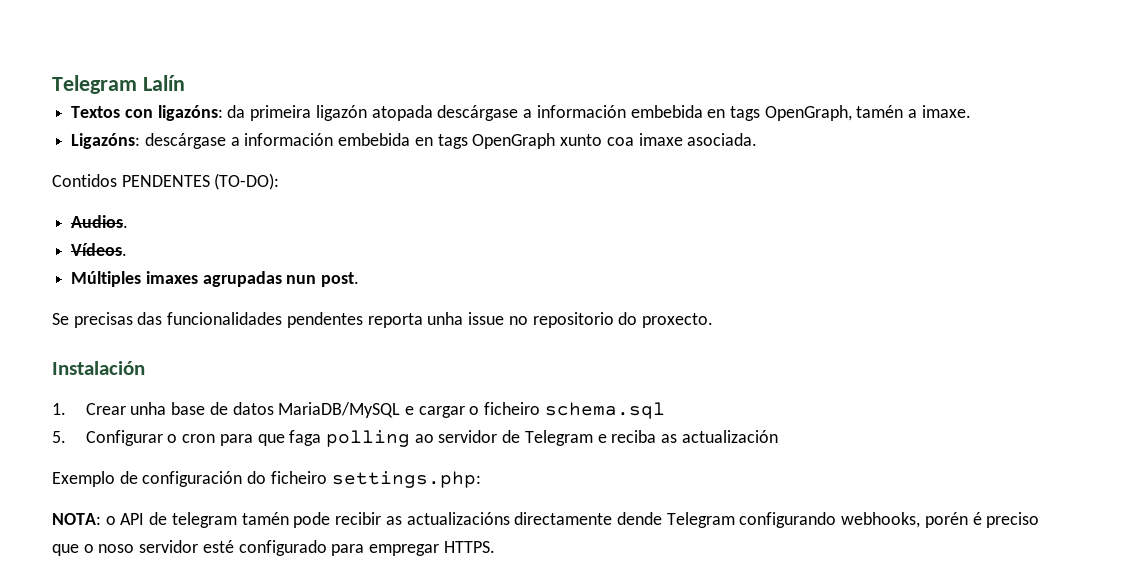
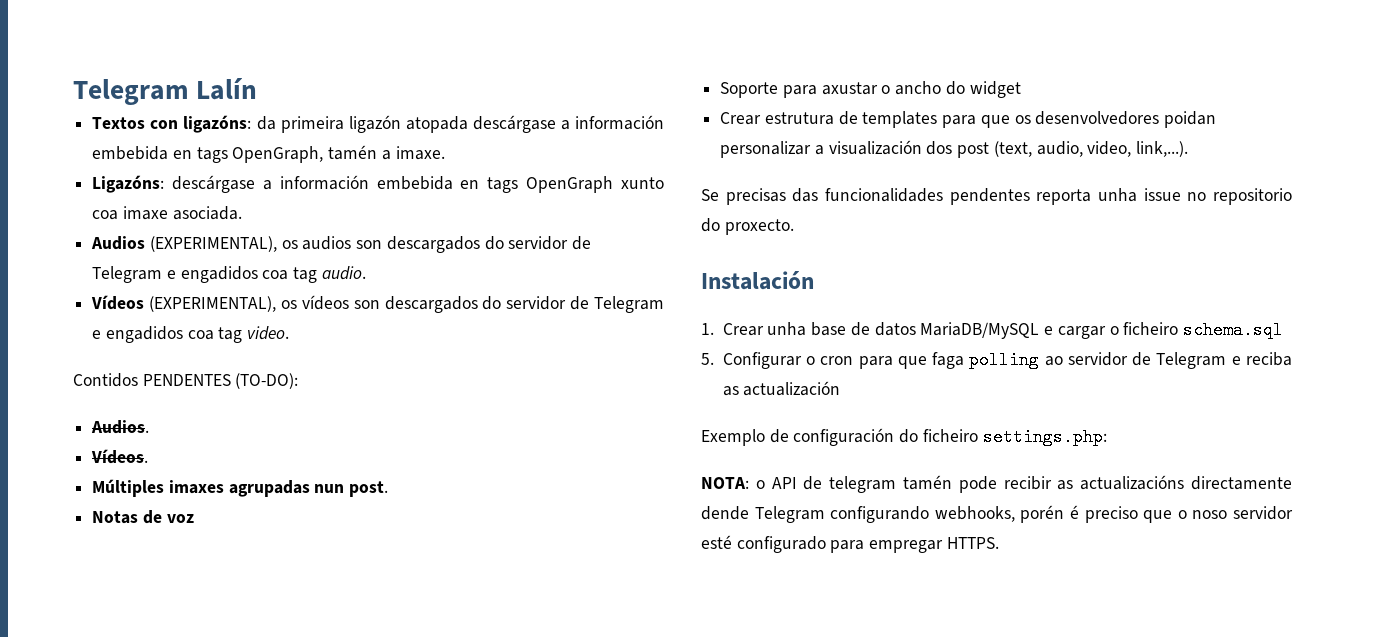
+ Audios (EXPERIMENTAL), os audios son descargados do servidor de Telegram e engadidos coa tag audio.
+ Vídeos (EXPERIMENTAL), os vídeos son descargados do servidor de Telegram e engadidos coa tag video.
+ Notas de voz
+ Soporte para axustar o ancho do widget
+ Crear estrutura de templates para que os desenvolvedores poidan personalizar a visualización dos post (text, audio, video, link,...).

